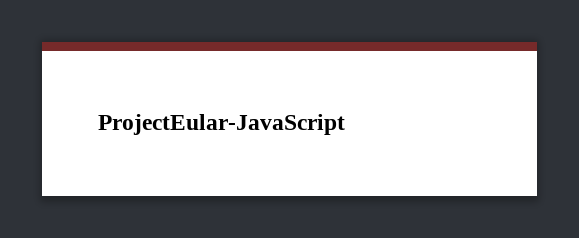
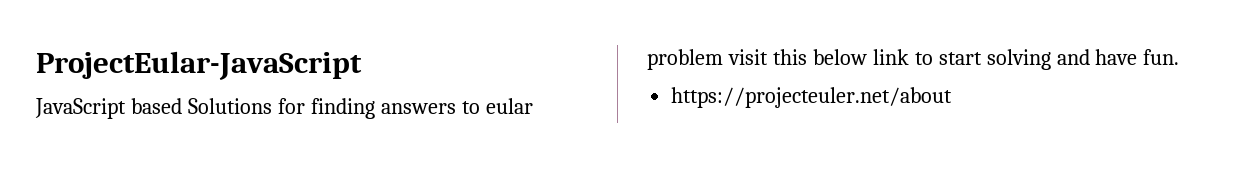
+ JavaScript based Solutions for finding answers to eular problem visit this below link to start solving and have fun.
+ https://projecteuler.net/about

